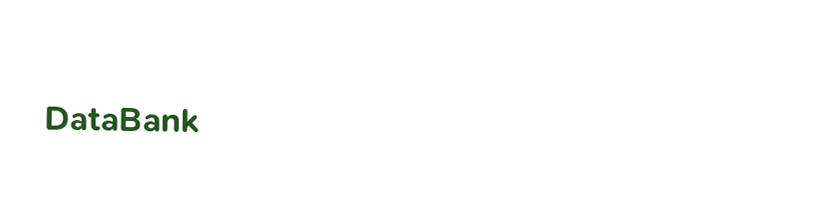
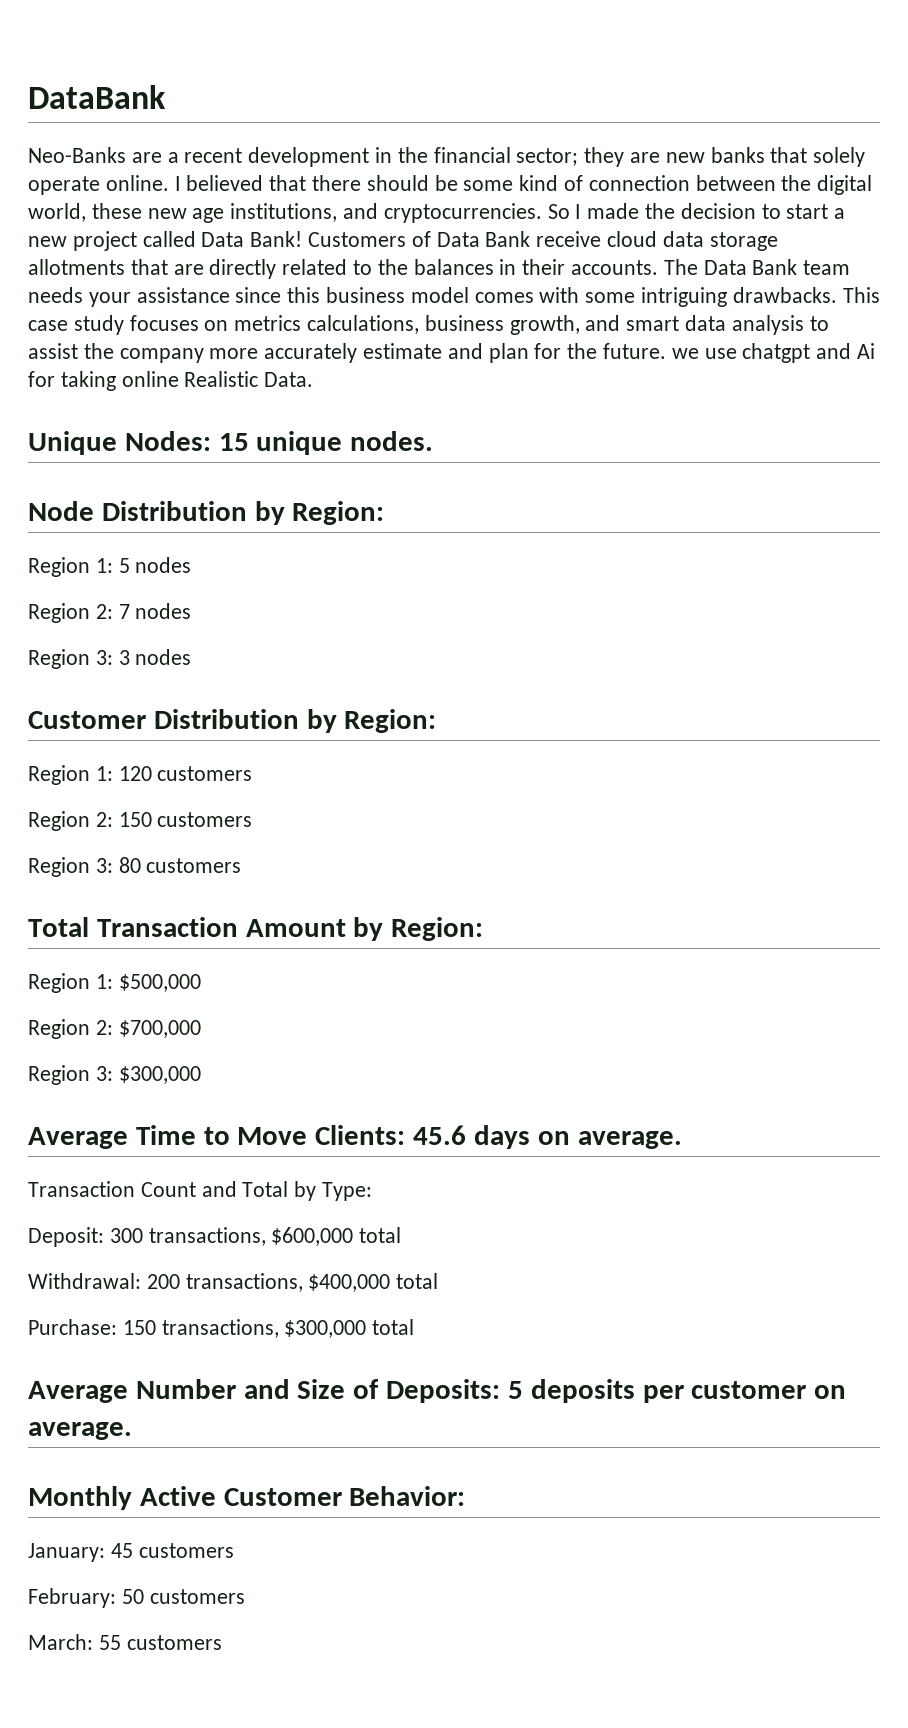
+ Neo-Banks are a recent development in the financial sector; they are new banks that solely operate online. I believed that there should be some kind of connection between the digital world, these new age institutions, and cryptocurrencies. So I made the decision to start a new project called Data Bank! Customers of Data Bank receive cloud data storage allotments that are directly related to the balances in their accounts. The Data Bank team needs your assistance since this business model comes with some intriguing drawbacks. This case study focuses on metrics calculations, business growth, and smart data analysis to assist the company more accurately estimate and plan for the future. we use chatgpt and Ai for taking online Realistic Data.
+ Unique Nodes: 15 unique nodes.
+ Node Distribution by Region:
+ Region 1: 5 nodes
+ Region 2: 7 nodes
+ Region 3: 3 nodes
+ Customer Distribution by Region:
+ Region 1: 120 customers
+ Region 2: 150 customers
+ Region 3: 80 customers
+ Total Transaction Amount by Region:
+ Region 1: $500,000
+ Region 2: $700,000
+ Region 3: $300,000
+ Average Time to Move Clients: 45.6 days on average.
+ Transaction Count and Total by Type:
+ Deposit: 300 transactions, $600,000 total
+ Withdrawal: 200 transactions, $400,000 total
+ Purchase: 150 transactions, $300,000 total
+ Average Number and Size of Deposits: 5 deposits per customer on average.
+ Monthly Active Customer Behavior:
+ January: 45 customers
+ February: 50 customers
+ March: 55 customers

